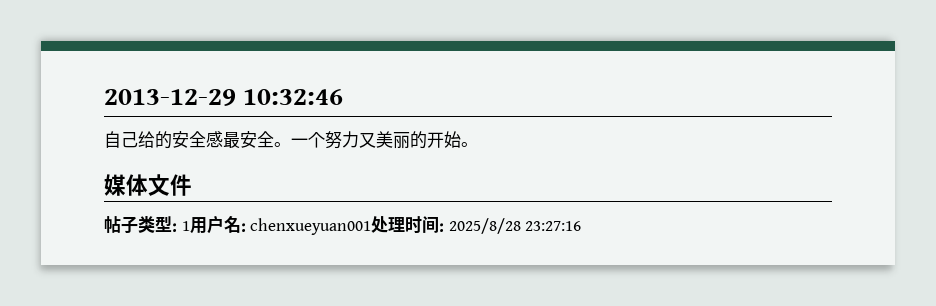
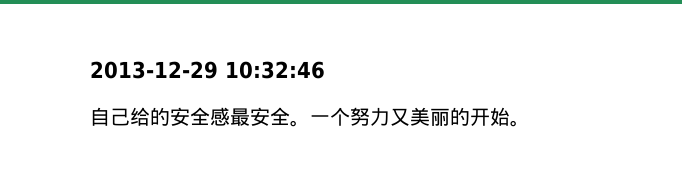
- 媒体文件
- 帖子类型: 1用户名: chenxueyuan001处理时间: 2025/8/28 23:27:16

